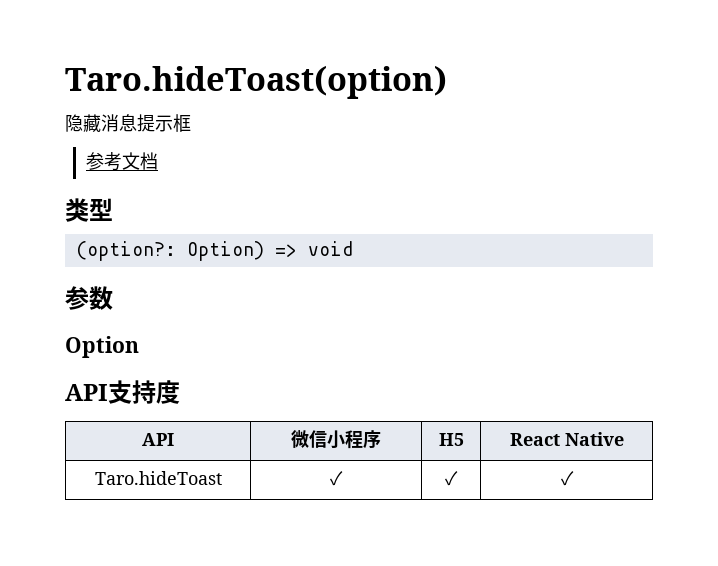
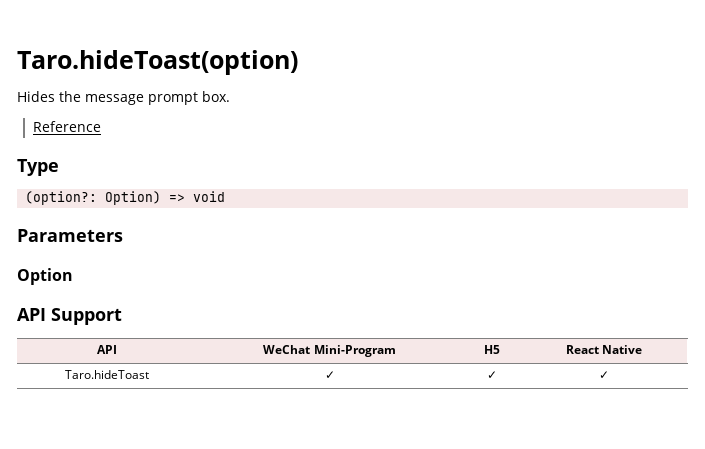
- 隐藏消息提示框
- 参考文档
- 类型
+ Hides the message prompt box.
+ Reference
+ Type
- 参数
+ Parameters
- API支持度
+ API Support
- API | 微信小程序 | H5 | React Native
+ API | WeChat Mini-Program | H5 | React Native

